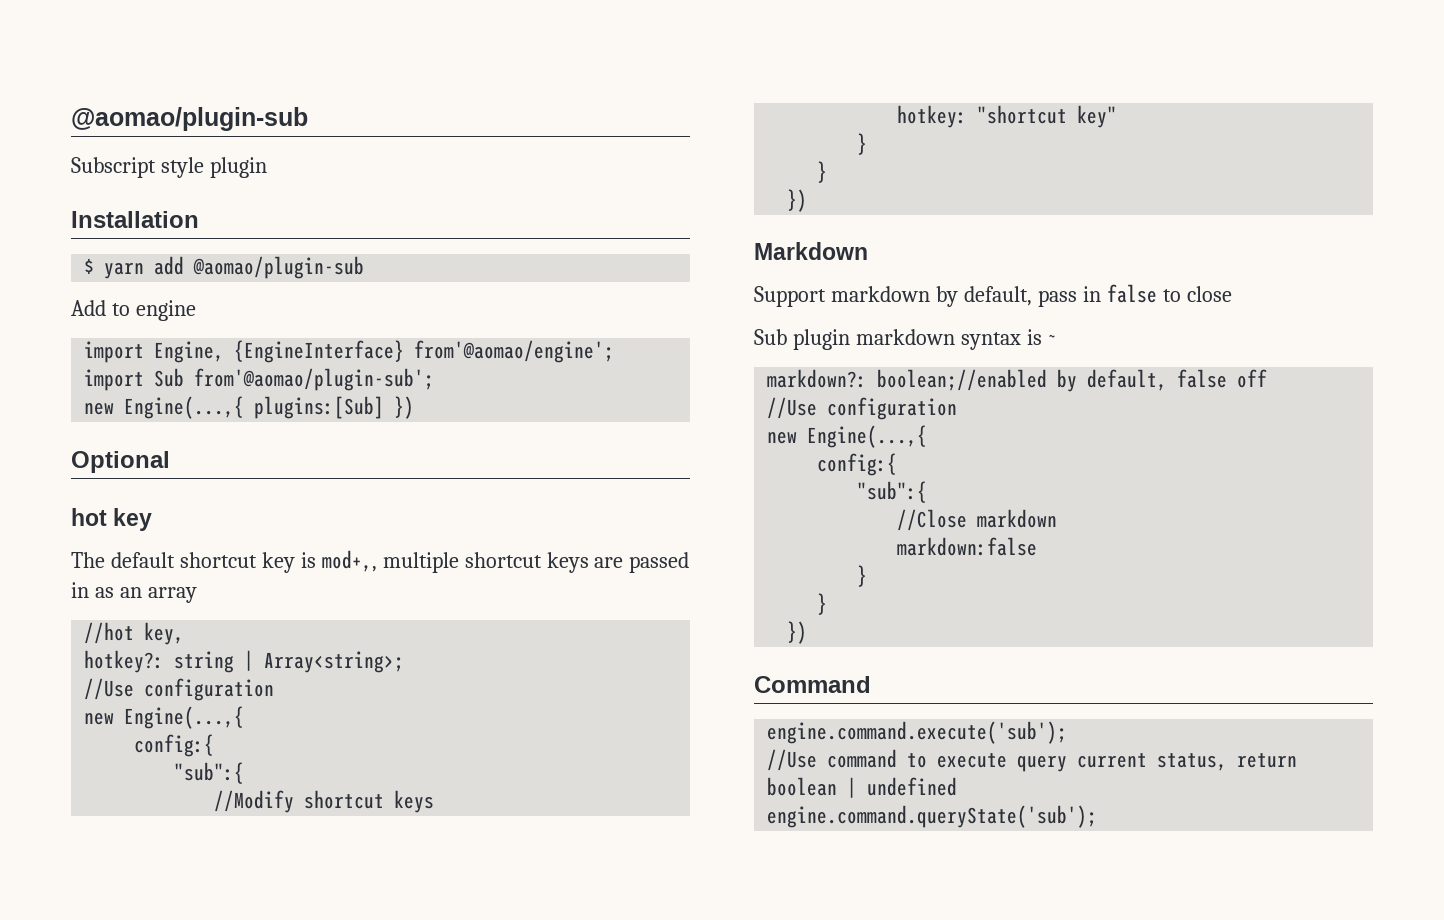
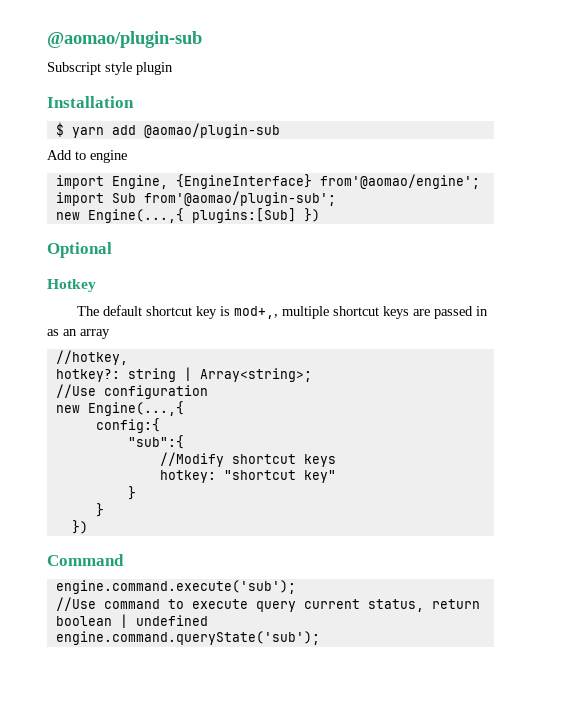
- hot key
+ Hotkey
- //hot key,
+ //hotkey,
- Markdown
- Support markdown by default, pass in false to close
- Sub plugin markdown syntax is ~
- markdown?: boolean;//enabled by default, false off
- //Use configuration
- new Engine(...,{
- config:{
- "sub":{
- //Close markdown
- markdown:false
- }
- }
- })

